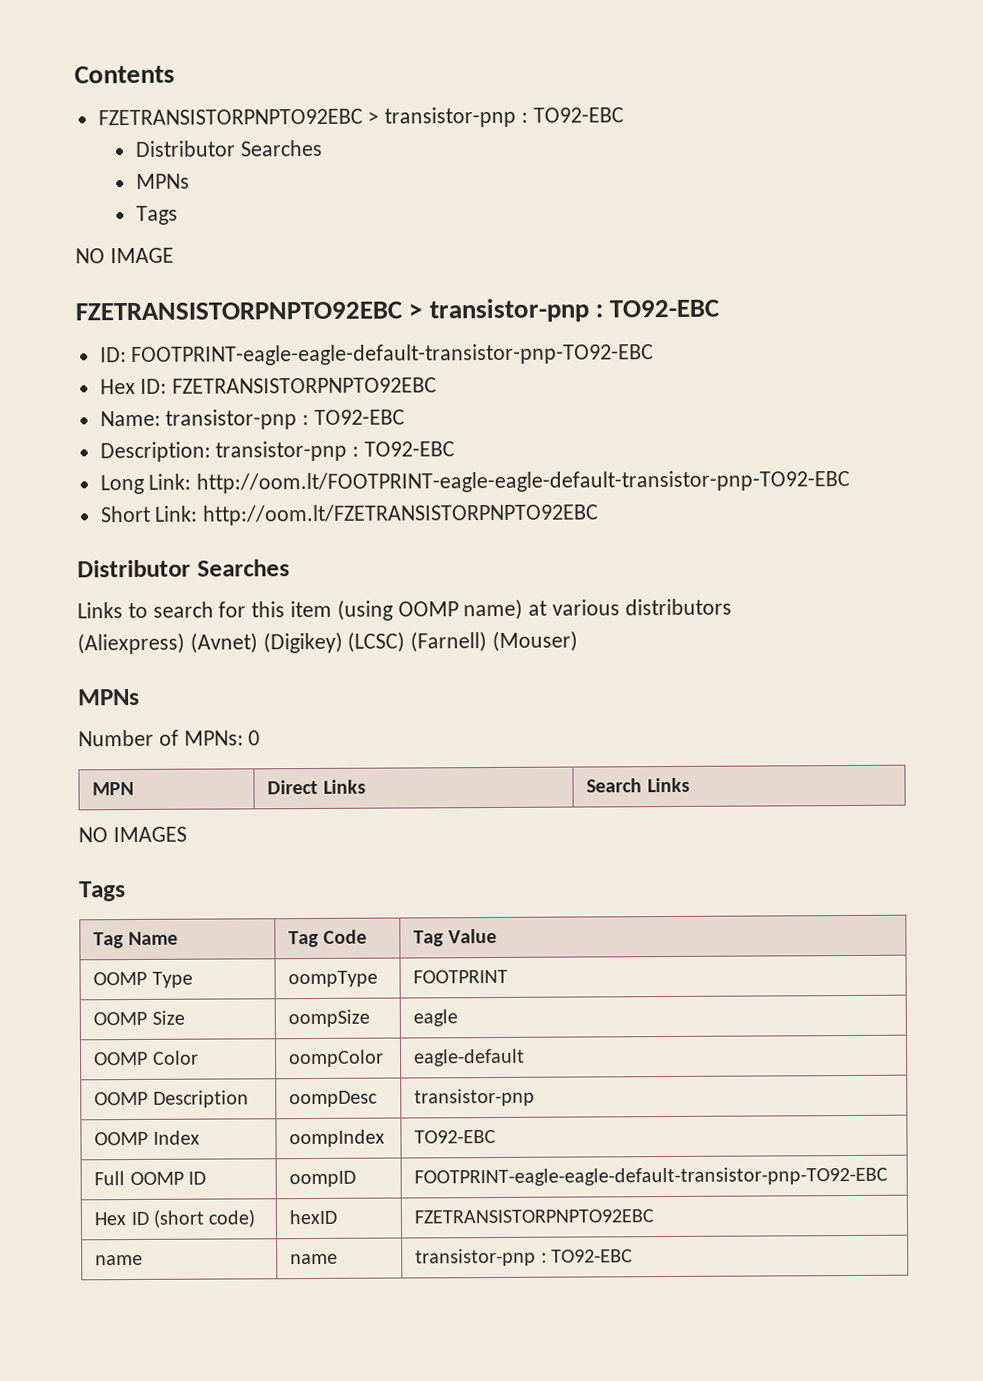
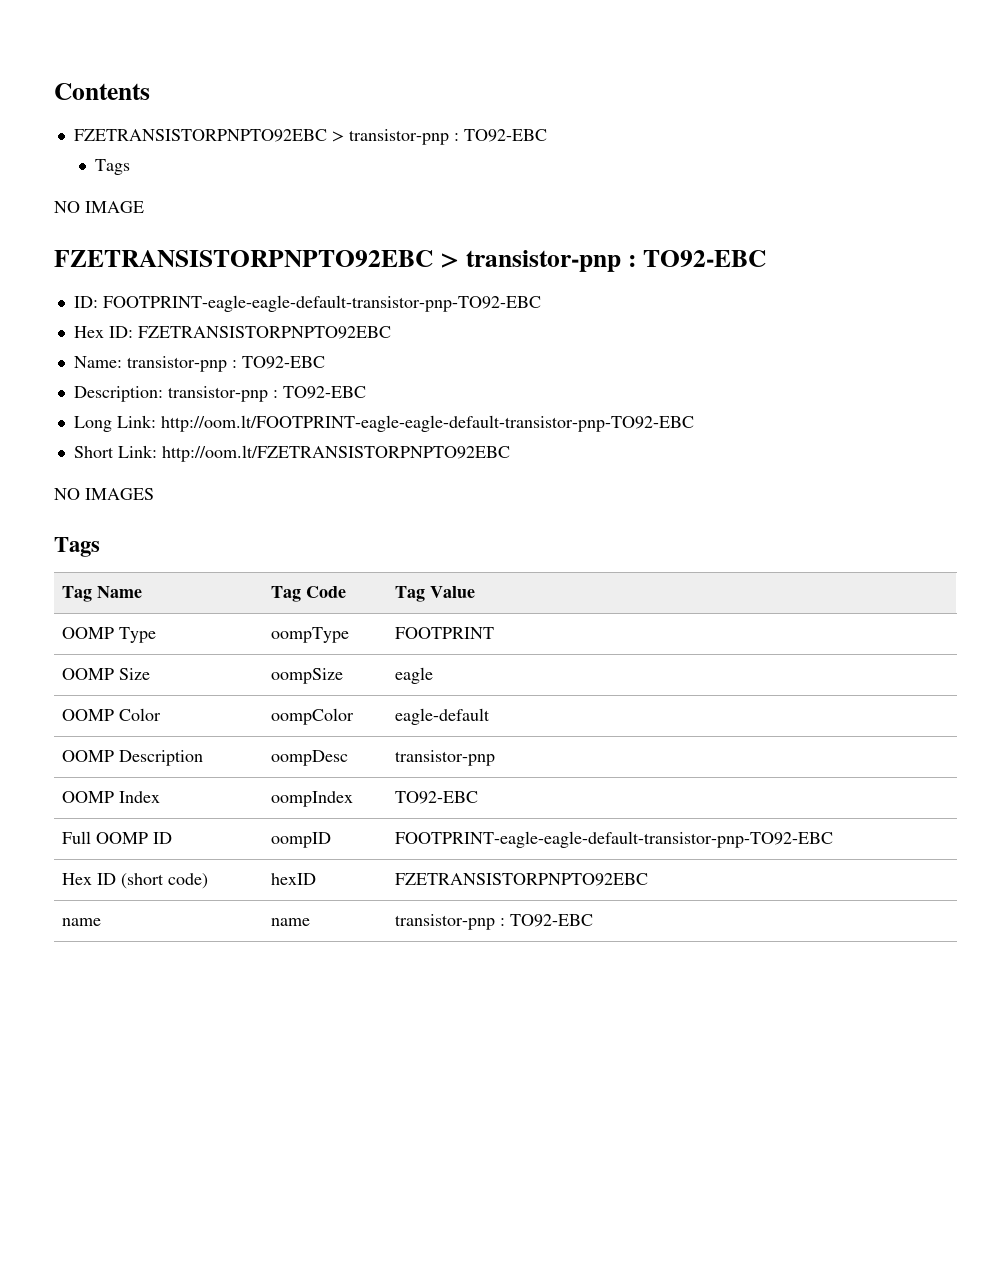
  Contents
  FZETRANSISTORPNPTO92EBC > transistor-pnp : TO92-EBC
- Distributor Searches
- MPNs
  Short Link: http://oom.lt/FZETRANSISTORPNPTO92EBC
- Distributor Searches
- Links to search for this item (using OOMP name) at various distributors
- (Aliexpress) (Avnet) (Digikey) (LCSC) (Farnell) (Mouser)
- MPNs
- Number of MPNs: 0
- MPN | Direct Links | Search Links

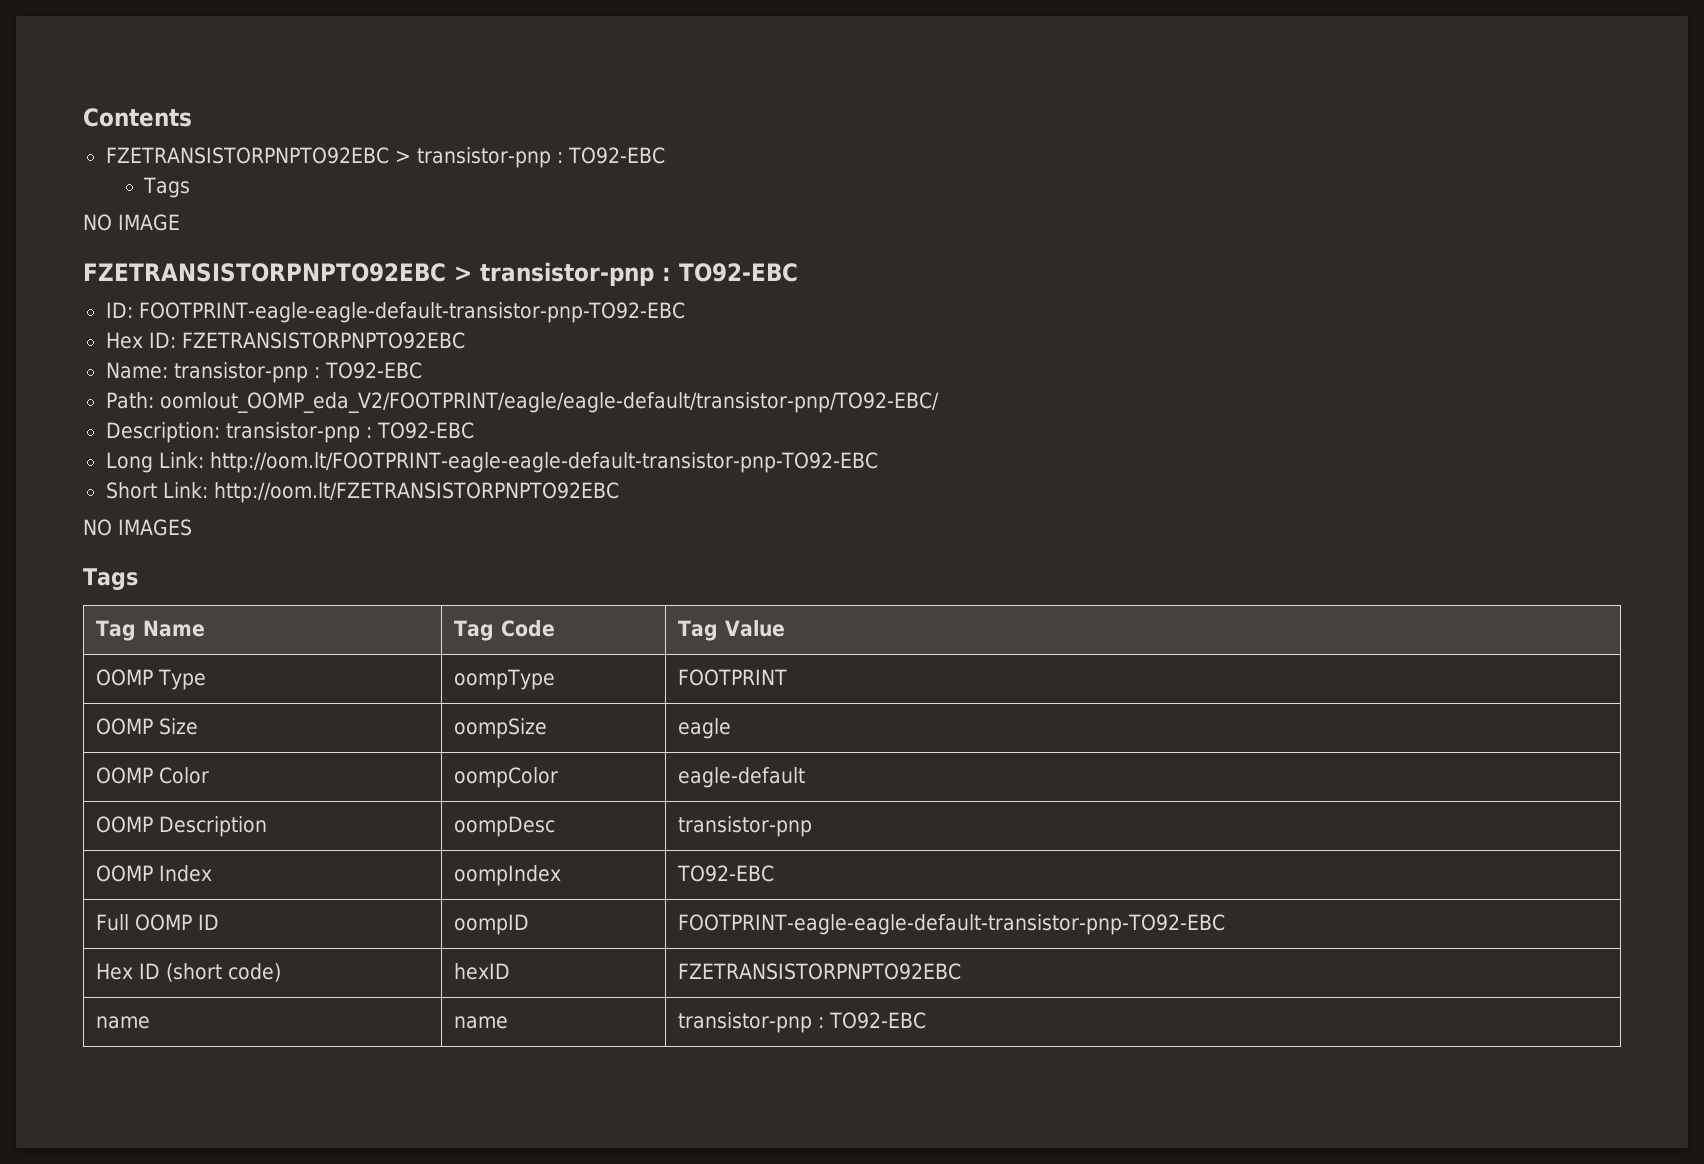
+ Path: oomlout_OOMP_eda_V2/FOOTPRINT/eagle/eagle-default/transistor-pnp/TO92-EBC/

